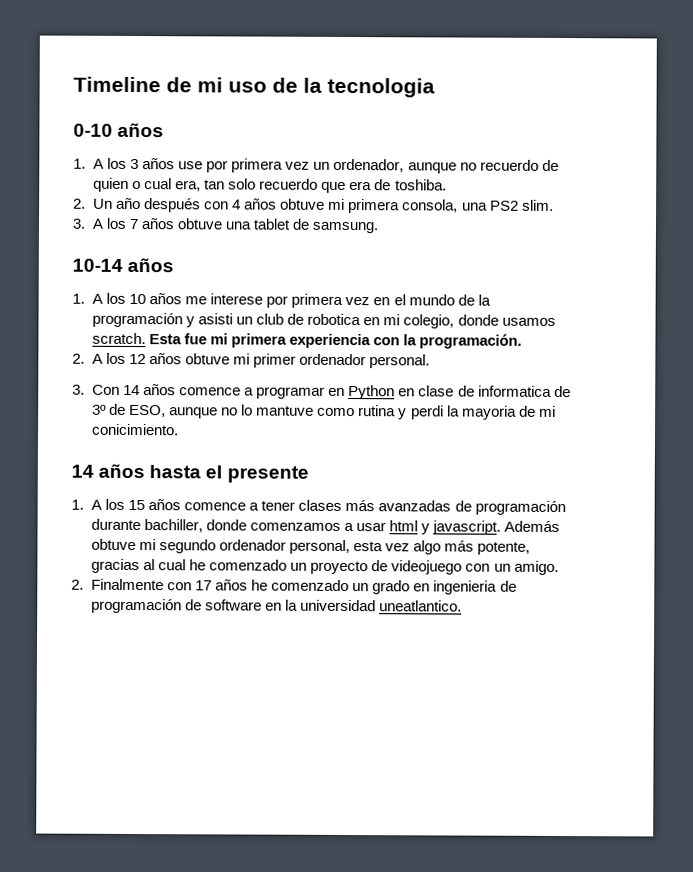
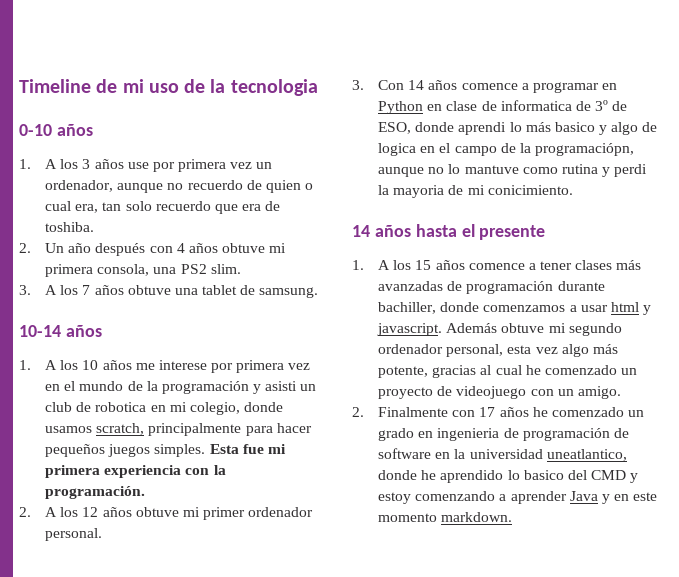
- 1. A los 10 años me interese por primera vez en el mundo de la programación y asisti un club de robotica en mi colegio, donde usamos scratch.
+ 1. A los 10 años me interese por primera vez en el mundo de la programación y asisti un club de robotica en mi colegio, donde usamos scratch, principalmente para hacer pequeños juegos simples.
- 3. Con 14 años comence a programar en Python en clase de informatica de 3º de ESO, aunque no lo mantuve como rutina y perdi la mayoria de mi conicimiento.
+ 3. Con 14 años comence a programar en Python en clase de informatica de 3º de ESO, donde aprendi lo más basico y algo de logica en el campo de la programaciópn, aunque no lo mantuve como rutina y perdi la mayoria de mi conicimiento.
- 2. Finalmente con 17 años he comenzado un grado en ingenieria de programación de software en la universidad uneatlantico.
+ 2. Finalmente con 17 años he comenzado un grado en ingenieria de programación de software en la universidad uneatlantico, donde he aprendido lo basico del CMD y estoy comenzando a aprender Java y en este momento markdown.

